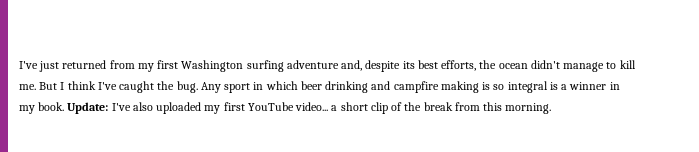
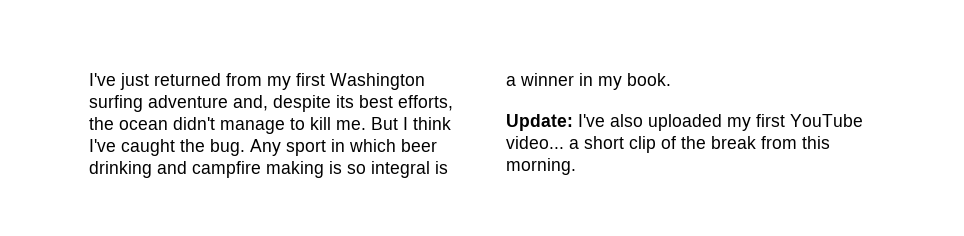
- Any sport in which beer drinking and campfire making is so integral is a winner in my book. Update: I've also uploaded my first YouTube video... a short clip of the break from this morning.
+ Any sport in which beer drinking and campfire making is so integral is a winner in my book.
+ Update: I've also uploaded my first YouTube video... a short clip of the break from this morning.

